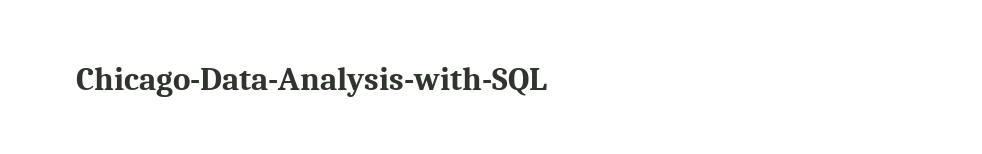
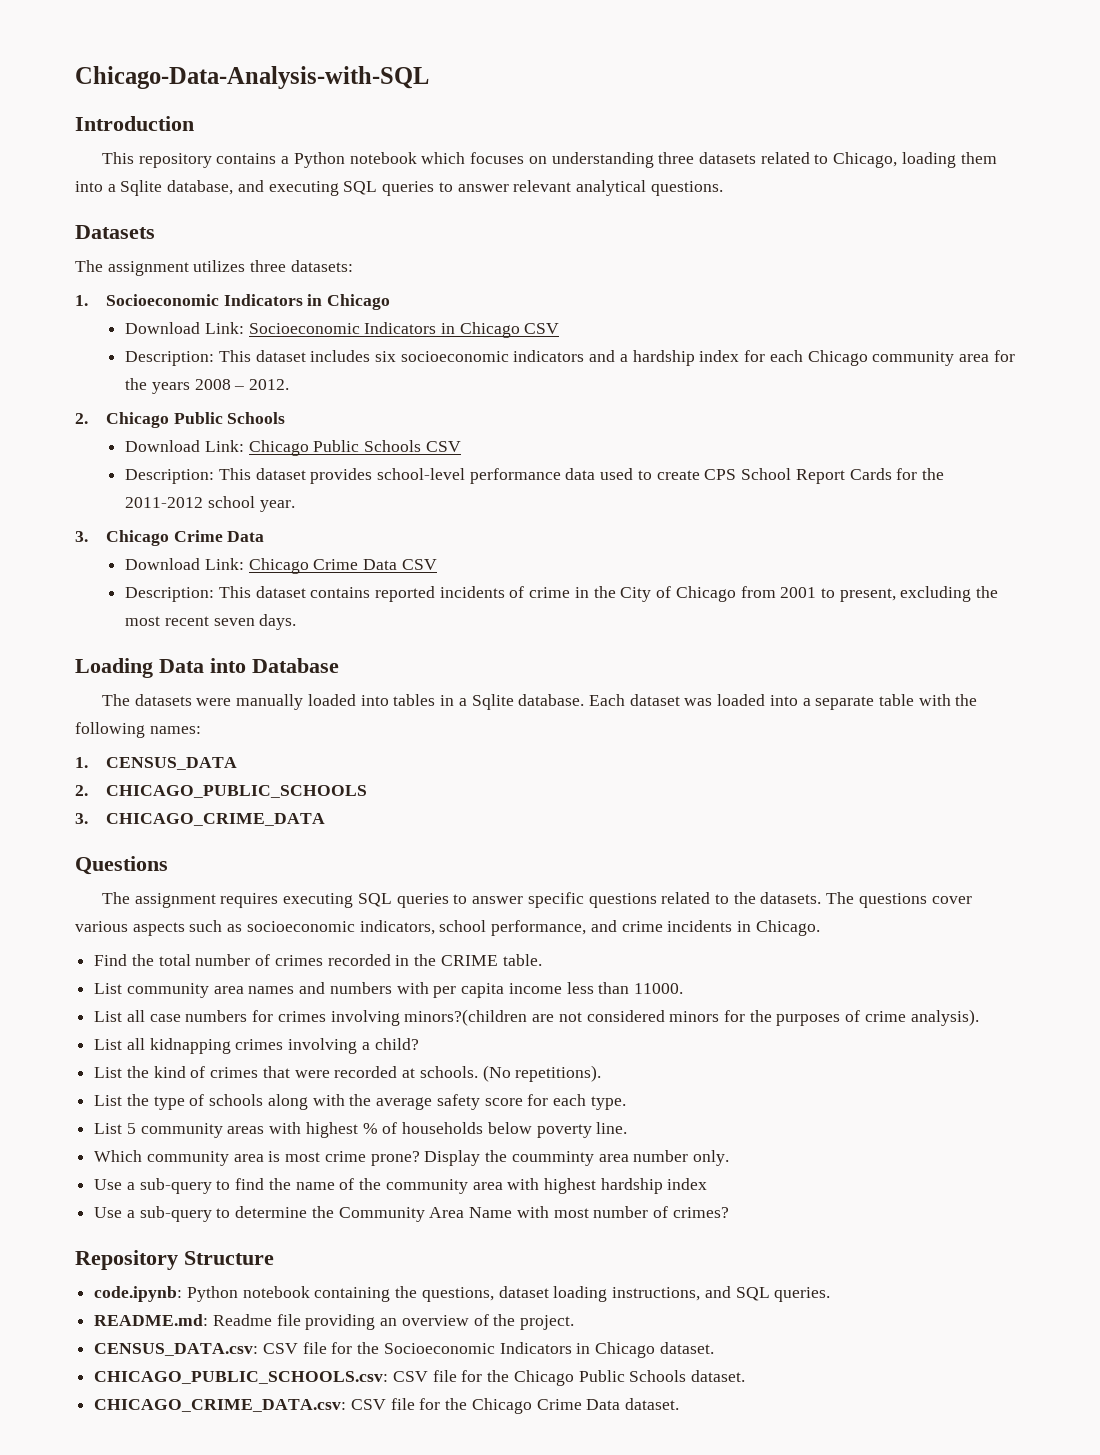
+ Introduction
+ This repository contains a Python notebook which focuses on understanding three datasets related to Chicago, loading them into a Sqlite database, and executing SQL queries to answer relevant analytical questions.
+ Datasets
+ The assignment utilizes three datasets:
+ 1. Socioeconomic Indicators in Chicago
+ Download Link: Socioeconomic Indicators in Chicago CSV
+ Description: This dataset includes six socioeconomic indicators and a hardship index for each Chicago community area for the years 2008 – 2012.
+ 2. Chicago Public Schools
+ Download Link: Chicago Public Schools CSV
+ Description: This dataset provides school-level performance data used to create CPS School Report Cards for the 2011-2012 school year.
+ 3. Chicago Crime Data
+ Download Link: Chicago Crime Data CSV
+ Description: This dataset contains reported incidents of crime in the City of Chicago from 2001 to present, excluding the most recent seven days.
+ Loading Data into Database
+ The datasets were manually loaded into tables in a Sqlite database. Each dataset was loaded into a separate table with the following names:
+ 1. CENSUS_DATA
+ 2. CHICAGO_PUBLIC_SCHOOLS
+ 3. CHICAGO_CRIME_DATA
+ Questions
+ The assignment requires executing SQL queries to answer specific questions related to the datasets. The questions cover various aspects such as socioeconomic indicators, school performance, and crime incidents in Chicago.
+ Find the total number of crimes recorded in the CRIME table.
+ List community area names and numbers with per capita income less than 11000.
+ List all case numbers for crimes involving minors?(children are not considered minors for the purposes of crime analysis).
+ List all kidnapping crimes involving a child?
+ List the kind of crimes that were recorded at schools. (No repetitions).
+ List the type of schools along with the average safety score for each type.
+ List 5 community areas with highest % of households below poverty line.
+ Which community area is most crime prone? Display the coumminty area number only.
+ Use a sub-query to find the name of the community area with highest hardship index
+ Use a sub-query to determine the Community Area Name with most number of crimes?
+ Repository Structure
+ code.ipynb: Python notebook containing the questions, dataset loading instructions, and SQL queries.
+ README.md: Readme file providing an overview of the project.
+ CENSUS_DATA.csv: CSV file for the Socioeconomic Indicators in Chicago dataset.
+ CHICAGO_PUBLIC_SCHOOLS.csv: CSV file for the Chicago Public Schools dataset.
+ CHICAGO_CRIME_DATA.csv: CSV file for the Chicago Crime Data dataset.

